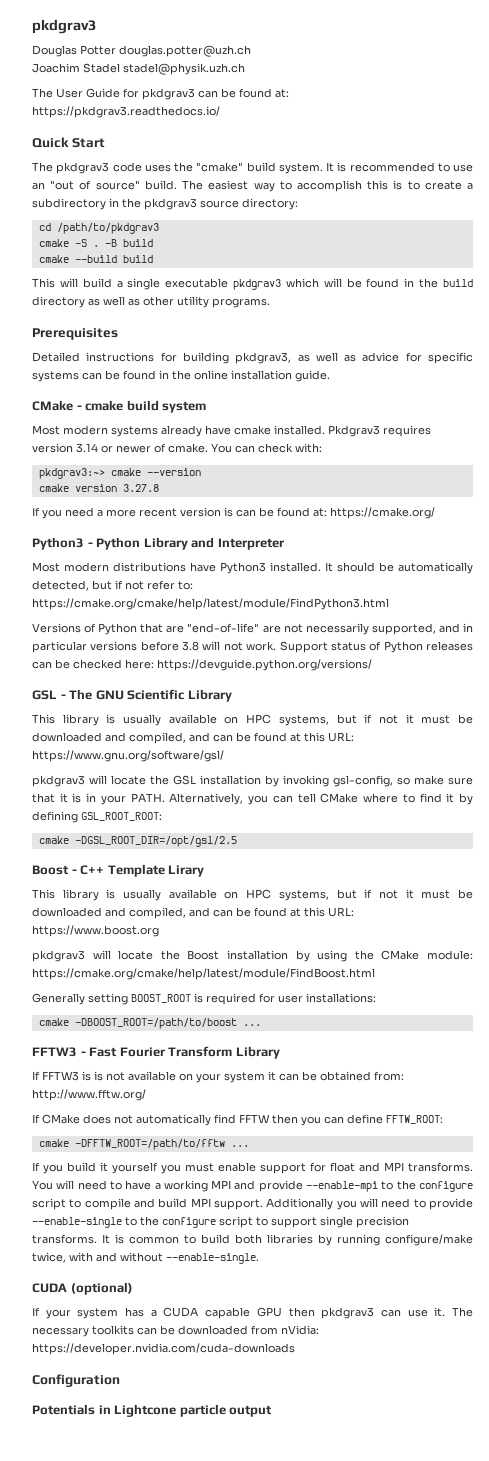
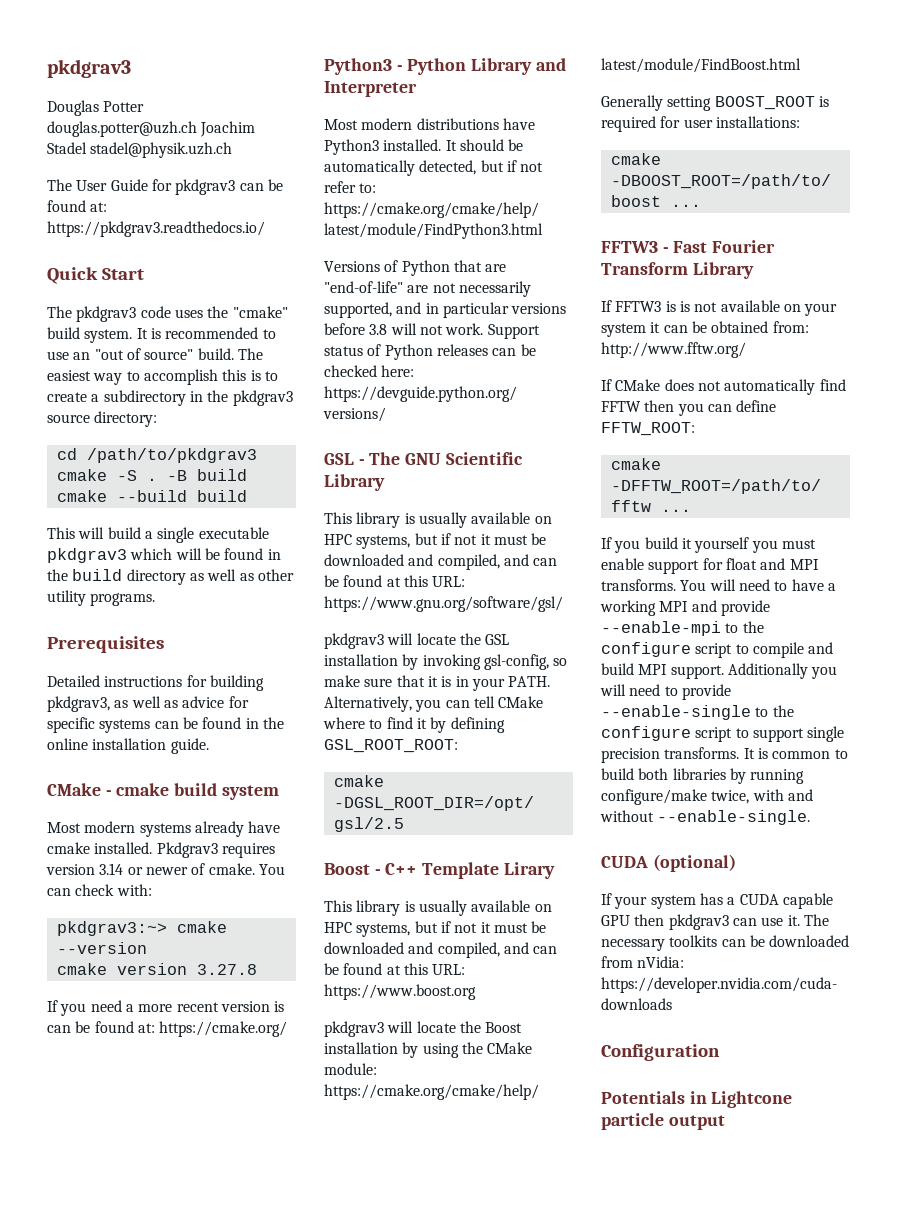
- Douglas Potter douglas.potter@uzh.ch
- Joachim Stadel stadel@physik.uzh.ch
+ Douglas Potter douglas.potter@uzh.ch Joachim Stadel stadel@physik.uzh.ch

